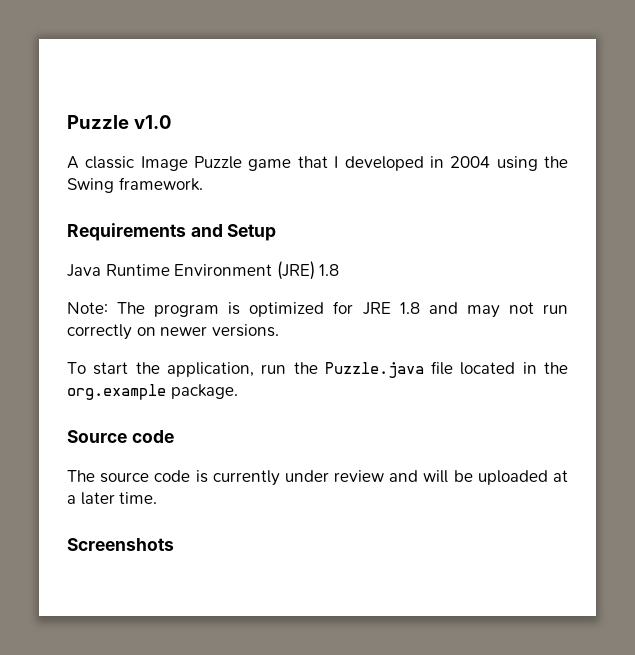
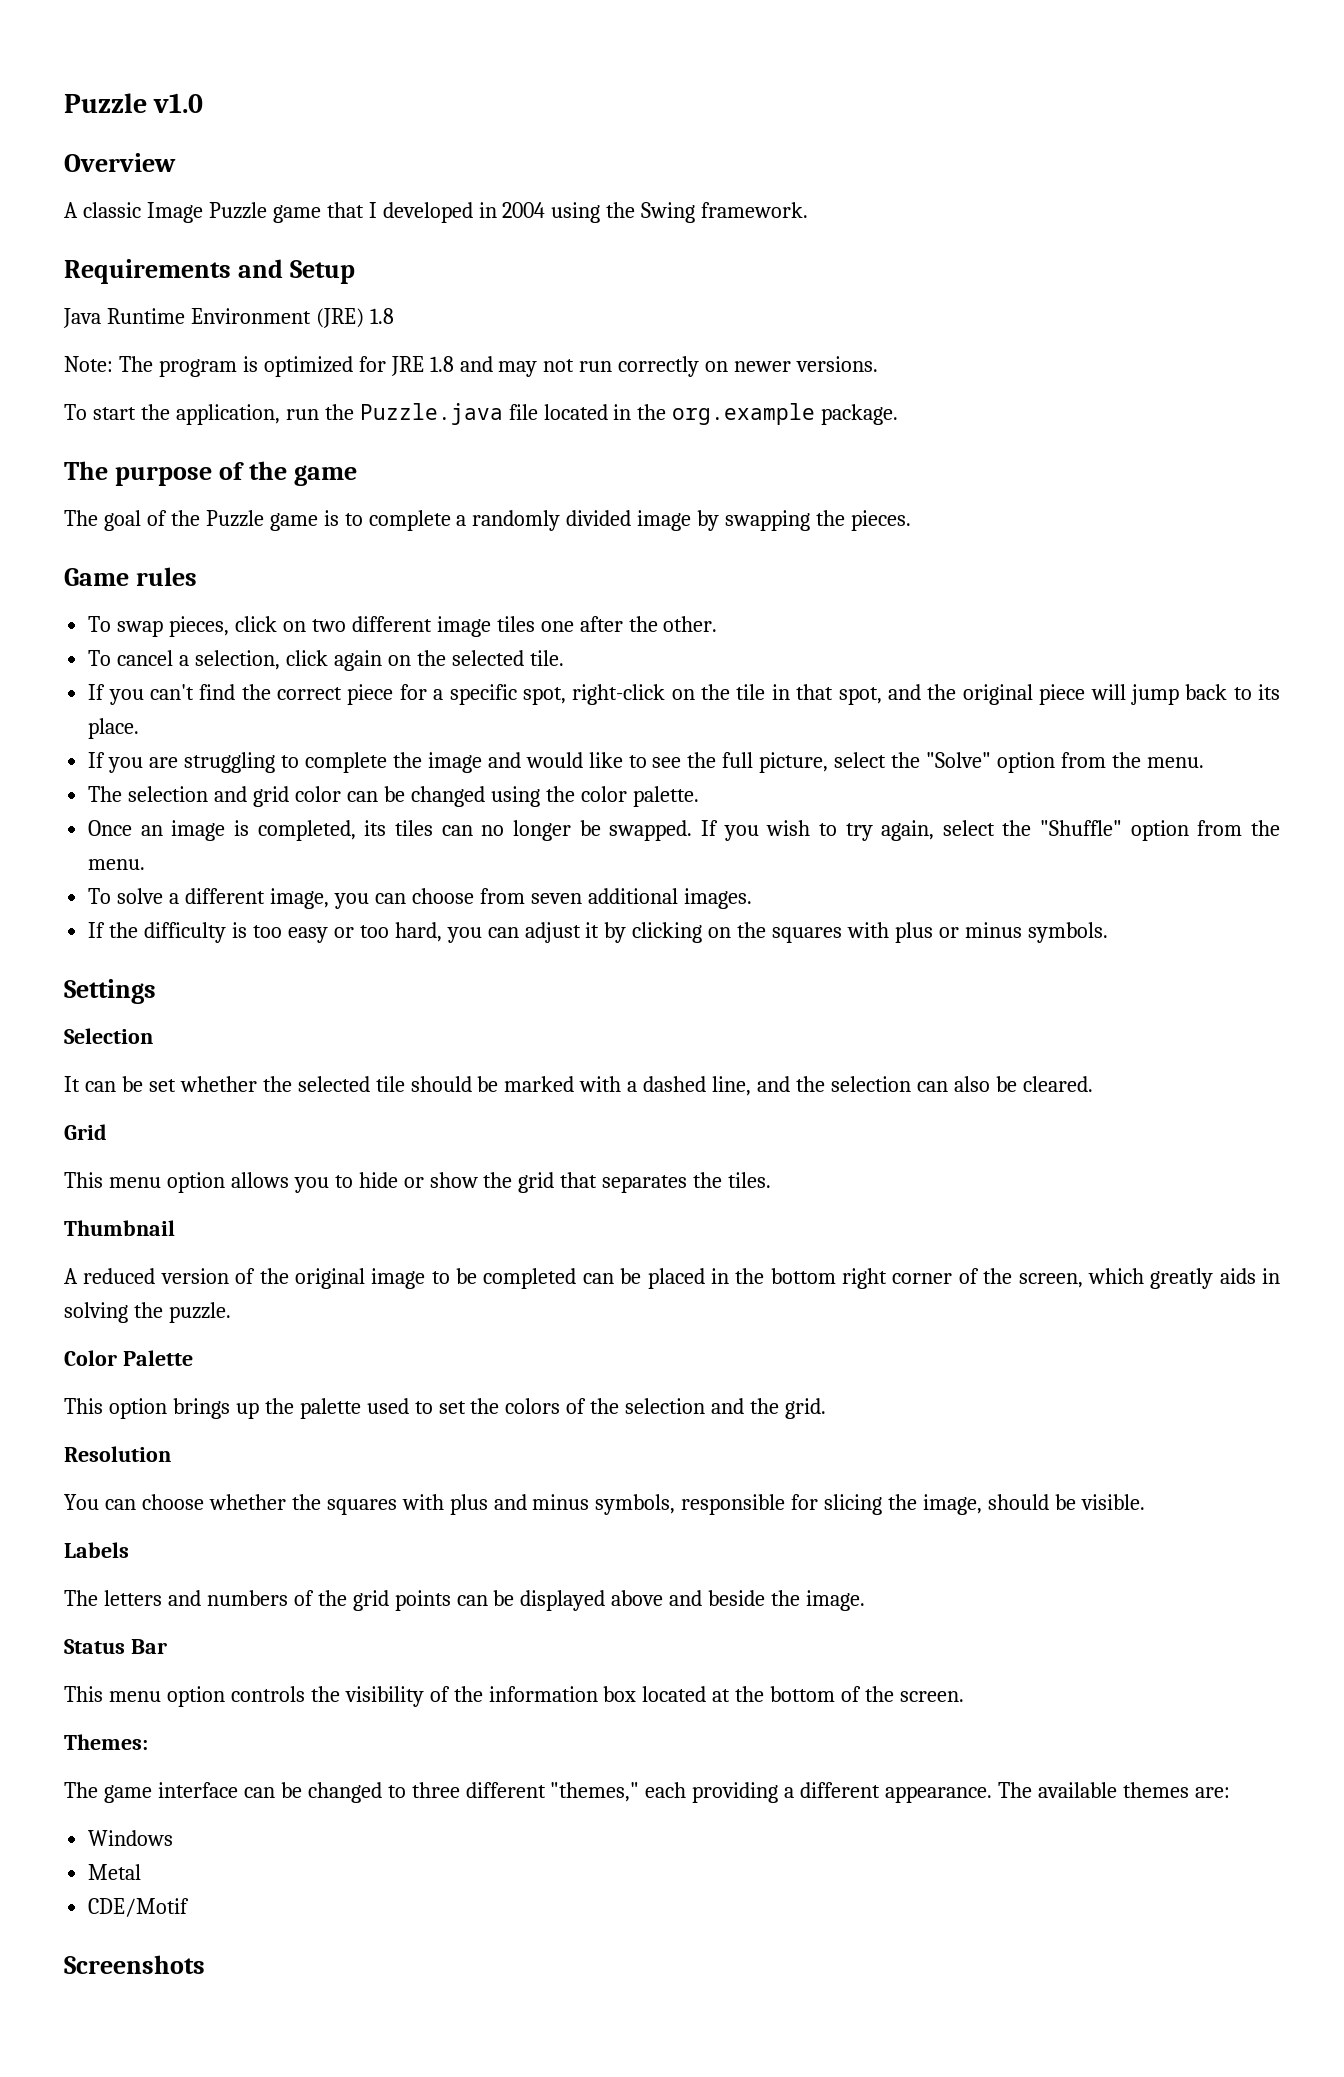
+ Overview
- Source code
- The source code is currently under review and will be uploaded at a later time.
+ The purpose of the game
+ The goal of the Puzzle game is to complete a randomly divided image by swapping the pieces.
+ Game rules
+ To swap pieces, click on two different image tiles one after the other.
+ To cancel a selection, click again on the selected tile.
+ If you can't find the correct piece for a specific spot, right-click on the tile in that spot, and the original piece will jump back to its place.
+ If you are struggling to complete the image and would like to see the full picture, select the "Solve" option from the menu.
+ The selection and grid color can be changed using the color palette.
+ Once an image is completed, its tiles can no longer be swapped. If you wish to try again, select the "Shuffle" option from the menu.
+ To solve a different image, you can choose from seven additional images.
+ If the difficulty is too easy or too hard, you can adjust it by clicking on the squares with plus or minus symbols.
+ Settings
+ Selection
+ It can be set whether the selected tile should be marked with a dashed line, and the selection can also be cleared.
+ Grid
+ This menu option allows you to hide or show the grid that separates the tiles.
+ Thumbnail
+ A reduced version of the original image to be completed can be placed in the bottom right corner of the screen, which greatly aids in solving the puzzle.
+ Color Palette
+ This option brings up the palette used to set the colors of the selection and the grid.
+ Resolution
+ You can choose whether the squares with plus and minus symbols, responsible for slicing the image, should be visible.
+ Labels
+ The letters and numbers of the grid points can be displayed above and beside the image.
+ Status Bar
+ This menu option controls the visibility of the information box located at the bottom of the screen.
+ Themes:
+ The game interface can be changed to three different "themes," each providing a different appearance. The available themes are:
+ Windows
+ Metal
+ CDE/Motif

